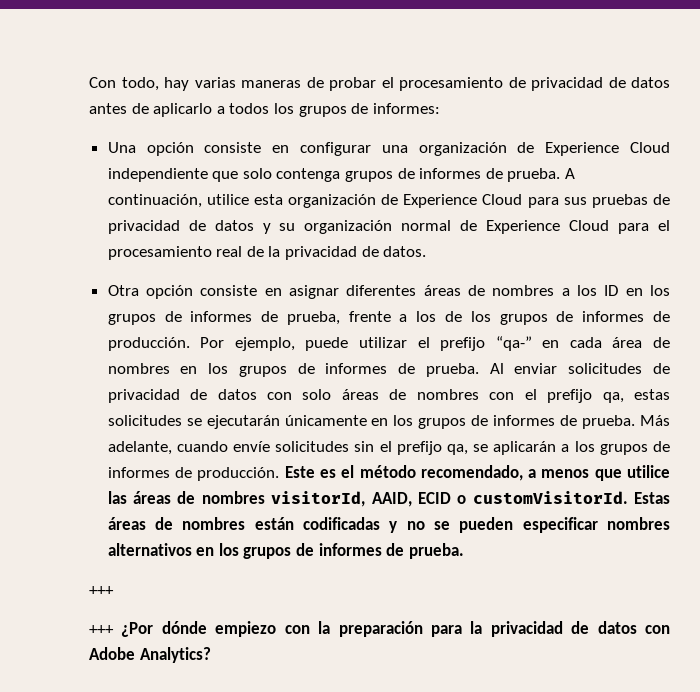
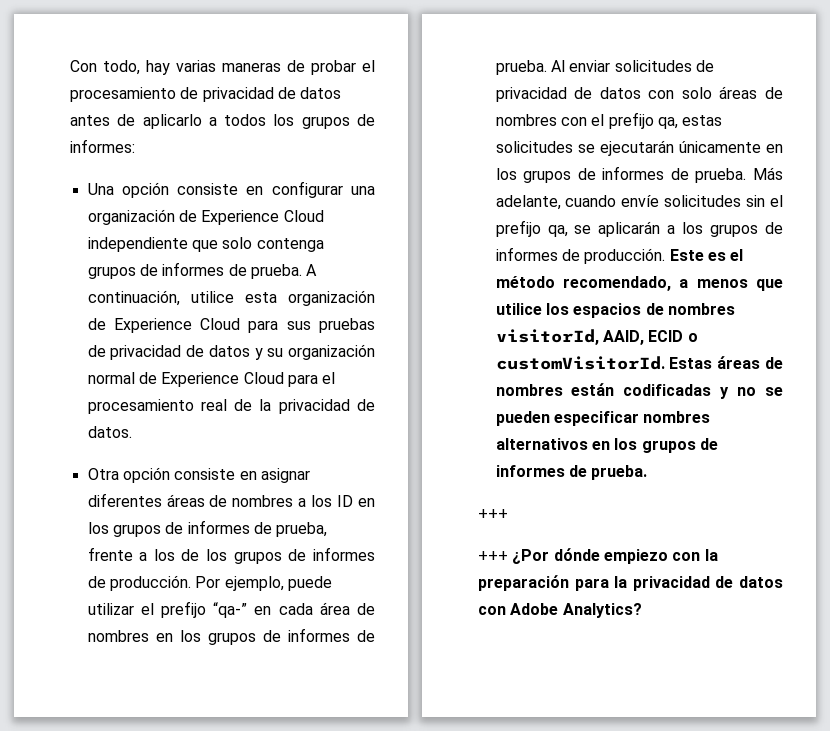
- Este es el método recomendado, a menos que utilice las áreas de nombres visitorId, AAID, ECID o customVisitorId.
+ Este es el método recomendado, a menos que utilice los espacios de nombres visitorId, AAID, ECID o customVisitorId.

